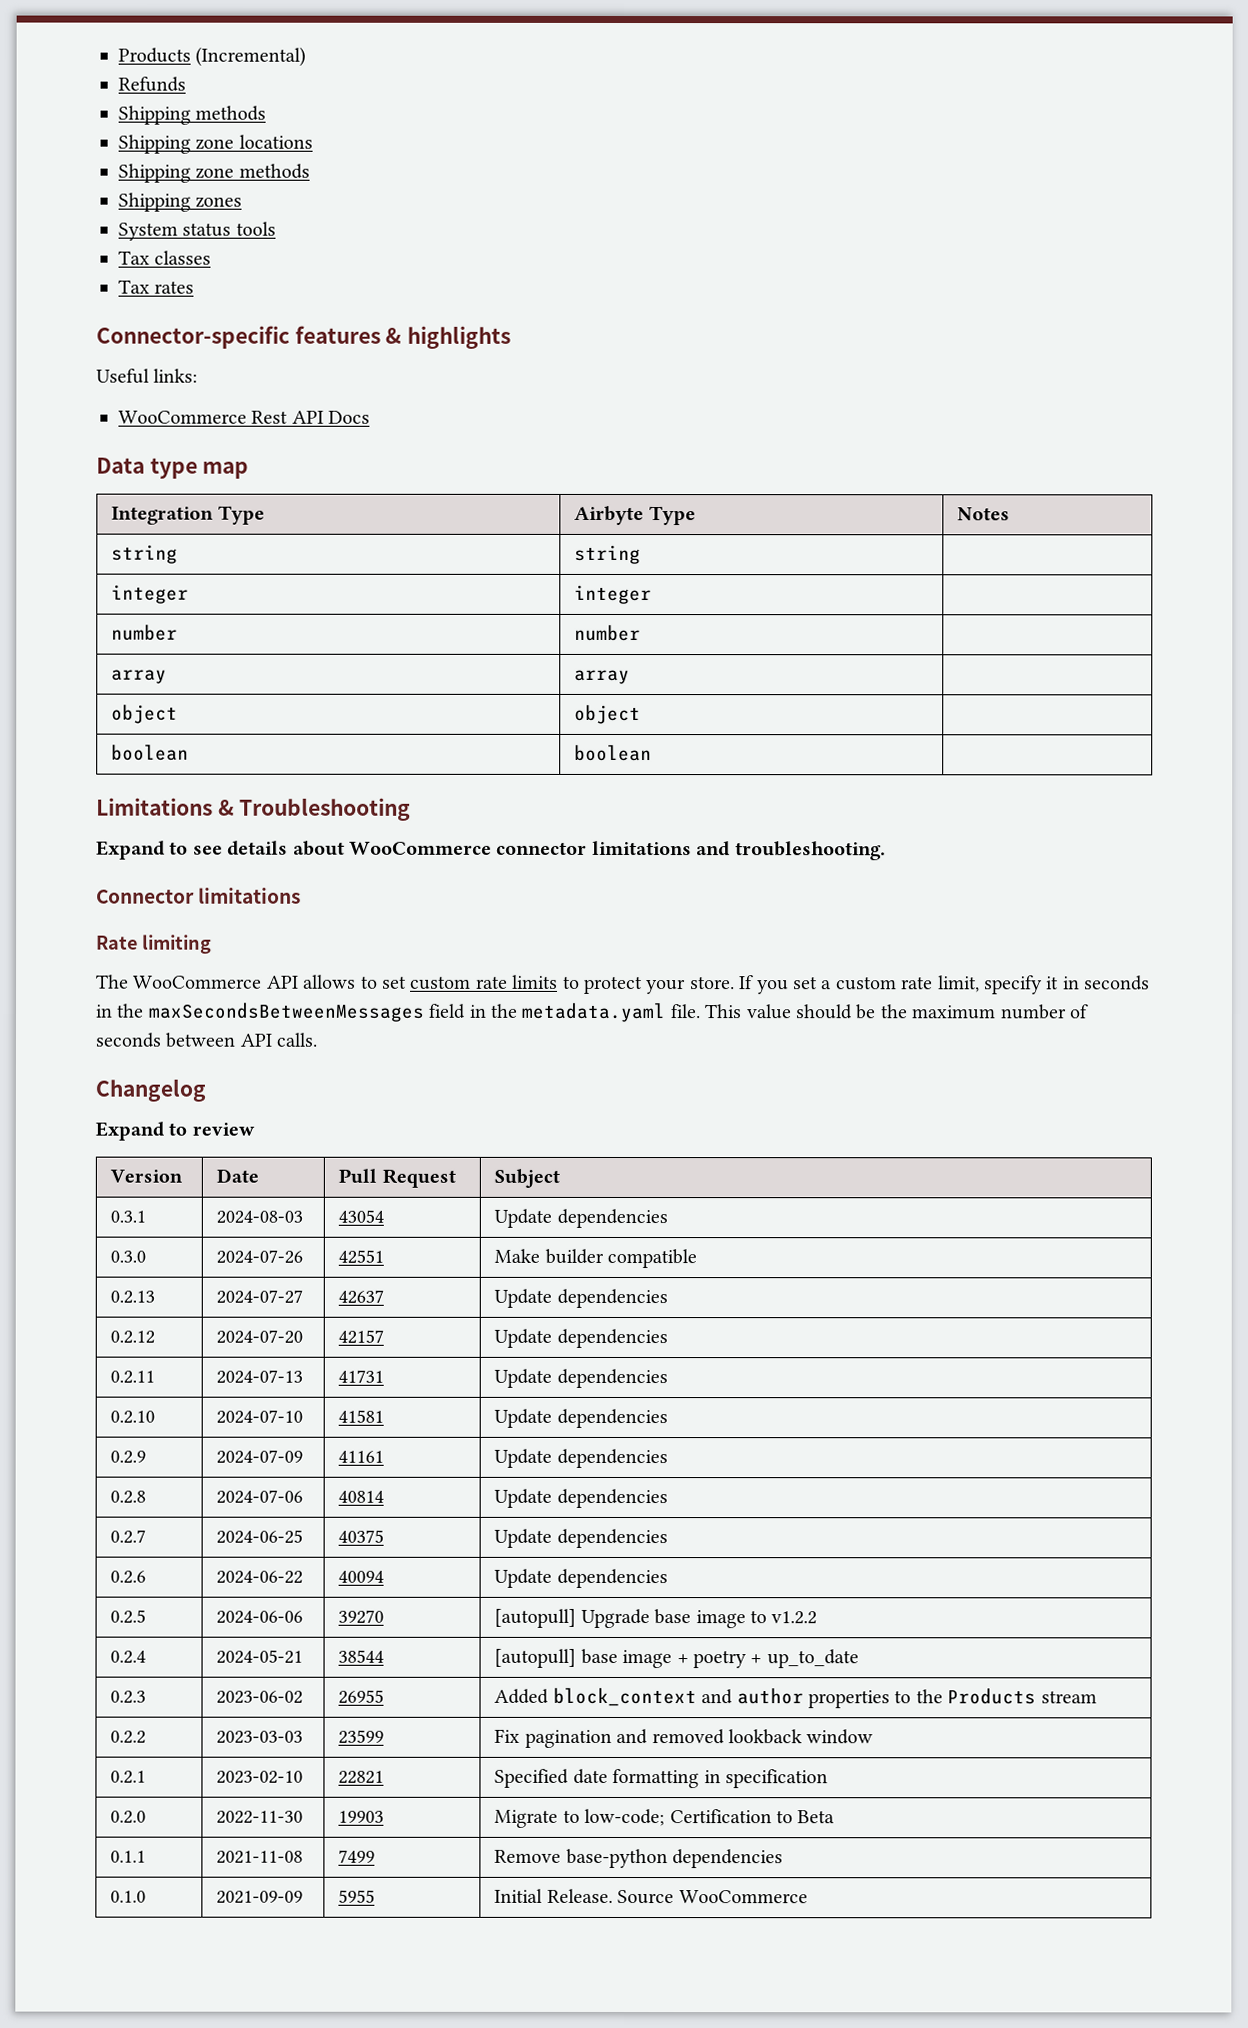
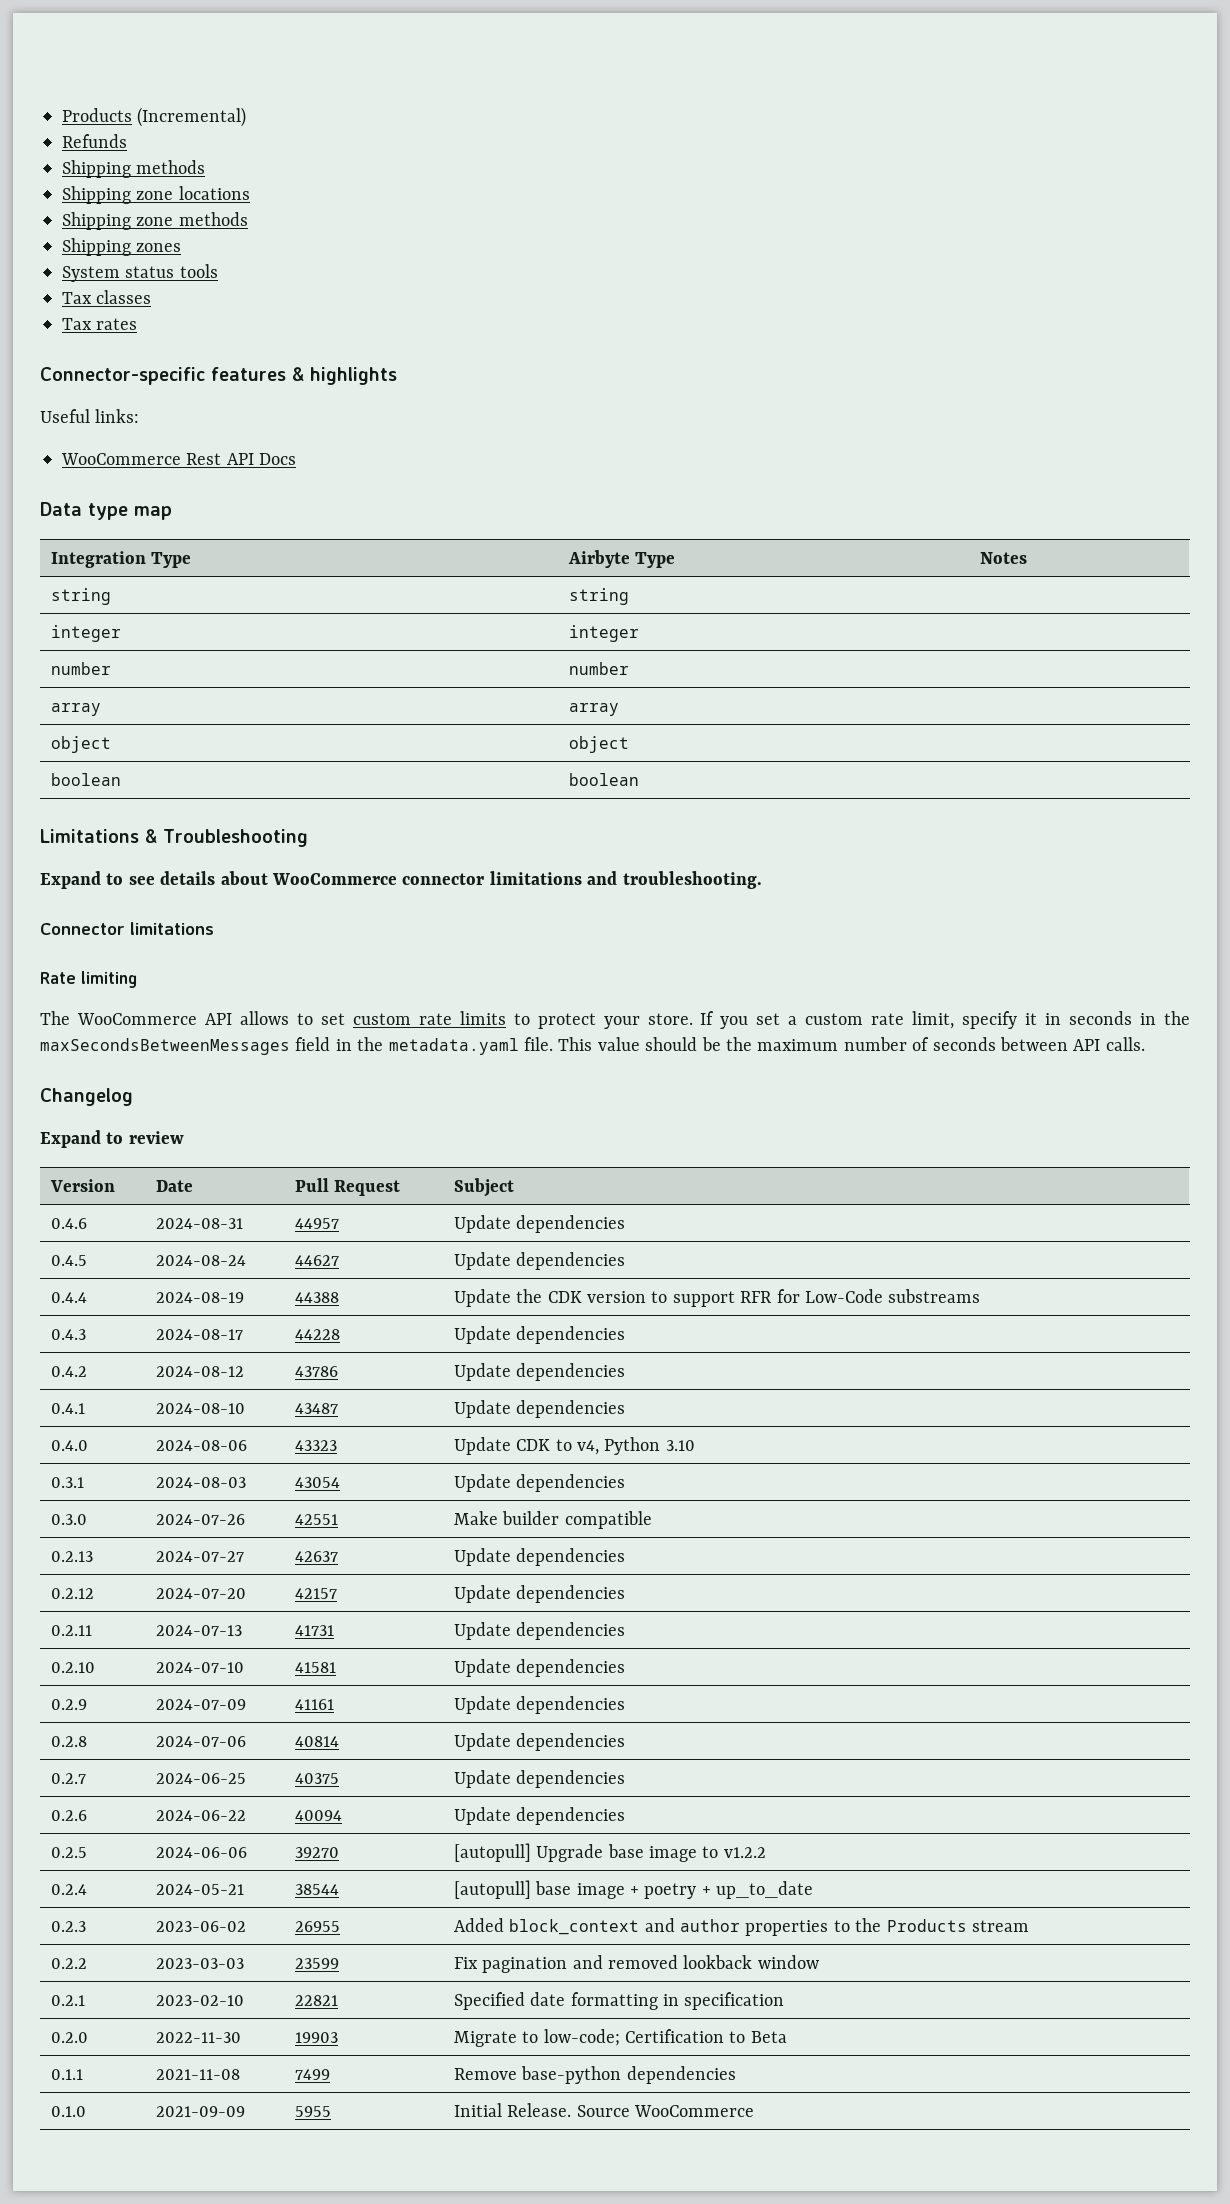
+ 0.4.6 | 2024-08-31 | 44957 | Update dependencies
+ 0.4.5 | 2024-08-24 | 44627 | Update dependencies
+ 0.4.4 | 2024-08-19 | 44388 | Update the CDK version to support RFR for Low-Code substreams
+ 0.4.3 | 2024-08-17 | 44228 | Update dependencies
+ 0.4.2 | 2024-08-12 | 43786 | Update dependencies
+ 0.4.1 | 2024-08-10 | 43487 | Update dependencies
+ 0.4.0 | 2024-08-06 | 43323 | Update CDK to v4, Python 3.10

